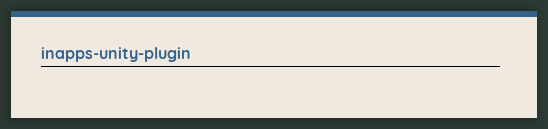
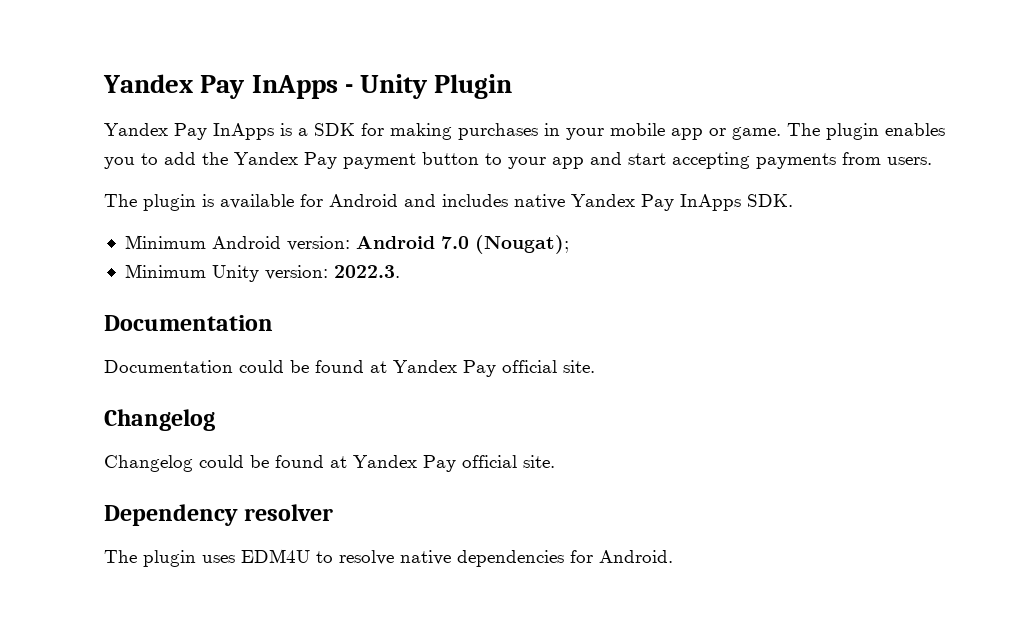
- inapps-unity-plugin
+ Yandex Pay InApps - Unity Plugin
+ Yandex Pay InApps is a SDK for making purchases in your mobile app or game. The plugin enables you to add the Yandex Pay payment button to your app and start accepting payments from users.
+ The plugin is available for Android and includes native Yandex Pay InApps SDK.
+ Minimum Android version: Android 7.0 (Nougat);
+ Minimum Unity version: 2022.3.
+ Documentation
+ Documentation could be found at Yandex Pay official site.
+ Changelog
+ Changelog could be found at Yandex Pay official site.
+ Dependency resolver
+ The plugin uses EDM4U to resolve native dependencies for Android.

